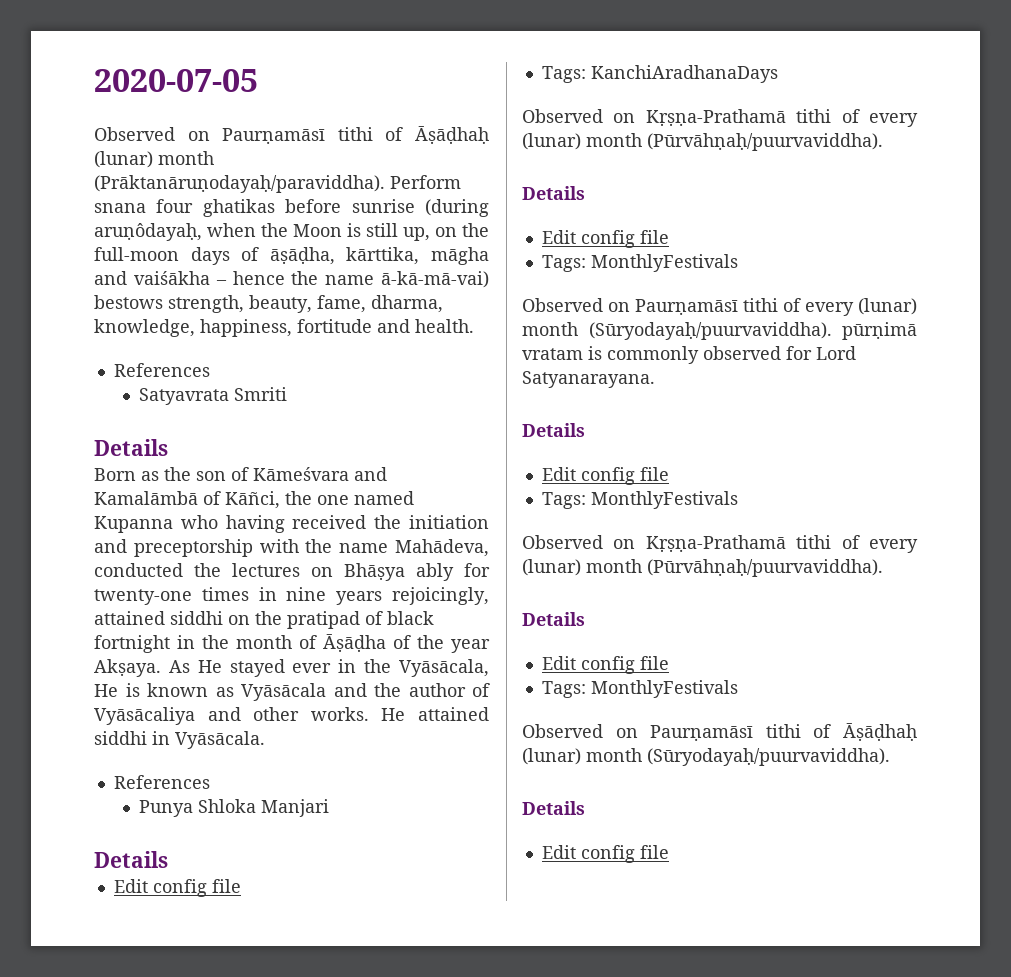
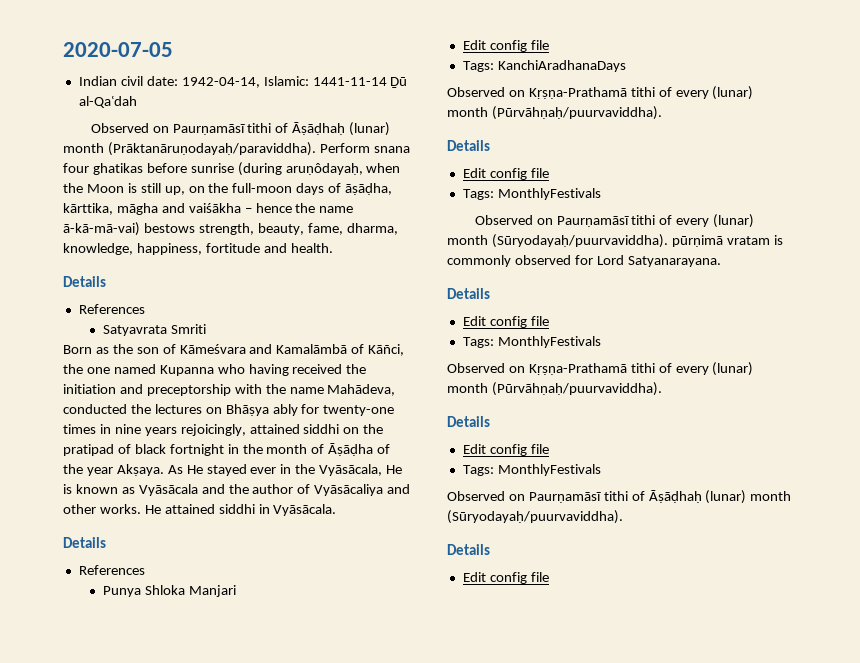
+ Indian civil date: 1942-04-14, Islamic: 1441-11-14 Ḏū al-Qaʿdah
  Perform snana four ghatikas before sunrise (during aruṇôdayaḥ, when the Moon is still up, on the full-moon days of āṣāḍha, kārttika, māgha and vaiśākha – hence the name ā-kā-mā-vai) bestows strength, beauty, fame, dharma, knowledge, happiness, fortitude and health.
+ Details
  Satyavrata Smriti
- Details
  He attained siddhi in Vyāsācala.
+ Details
  Punya Shloka Manjari
- Details

